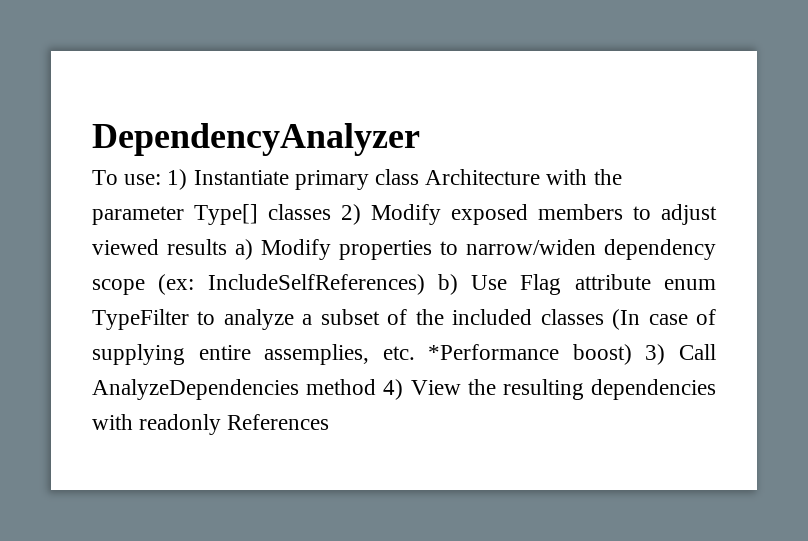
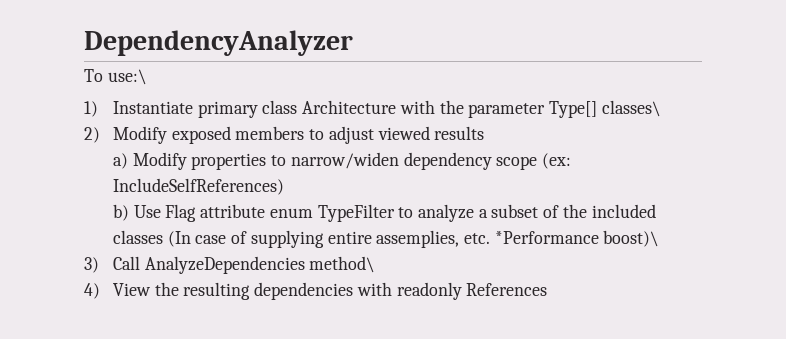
- To use: 1) Instantiate primary class Architecture with the parameter Type[] classes 2) Modify exposed members to adjust viewed results a) Modify properties to narrow/widen dependency scope (ex: IncludeSelfReferences) b) Use Flag attribute enum TypeFilter to analyze a subset of the included classes (In case of supplying entire assemplies, etc. *Performance boost) 3) Call AnalyzeDependencies method 4) View the resulting dependencies with readonly References
+ To use:\
+ 1) Instantiate primary class Architecture with the parameter Type[] classes\
+ 2) Modify exposed members to adjust viewed results
+ a) Modify properties to narrow/widen dependency scope (ex: IncludeSelfReferences)
+ b) Use Flag attribute enum TypeFilter to analyze a subset of the included classes (In case of supplying entire assemplies, etc. *Performance boost)\
+ 3) Call AnalyzeDependencies method\
+ 4) View the resulting dependencies with readonly References

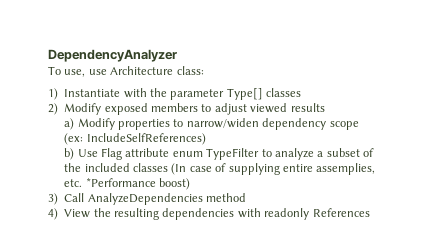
- To use:\
+ To use, use Architecture class:
- 1) Instantiate primary class Architecture with the parameter Type[] classes\
+ 1) Instantiate with the parameter Type[] classes
- b) Use Flag attribute enum TypeFilter to analyze a subset of the included classes (In case of supplying entire assemplies, etc. *Performance boost)\
+ b) Use Flag attribute enum TypeFilter to analyze a subset of the included classes (In case of supplying entire assemplies, etc. *Performance boost)
- 3) Call AnalyzeDependencies method\
+ 3) Call AnalyzeDependencies method

